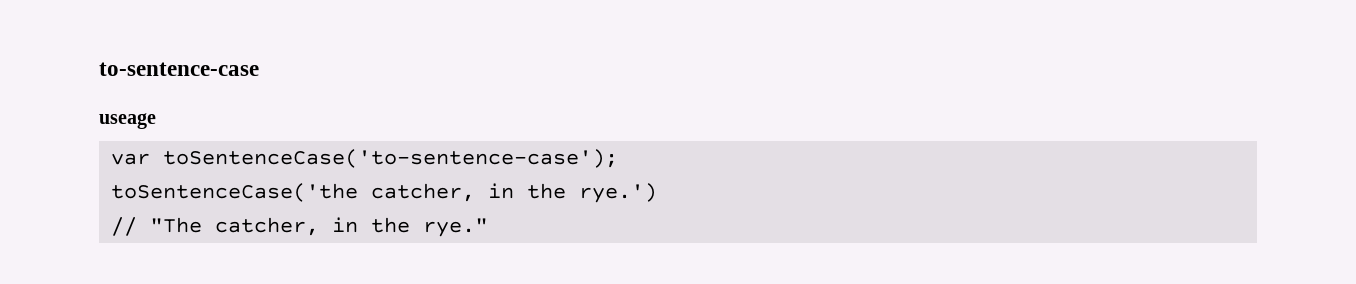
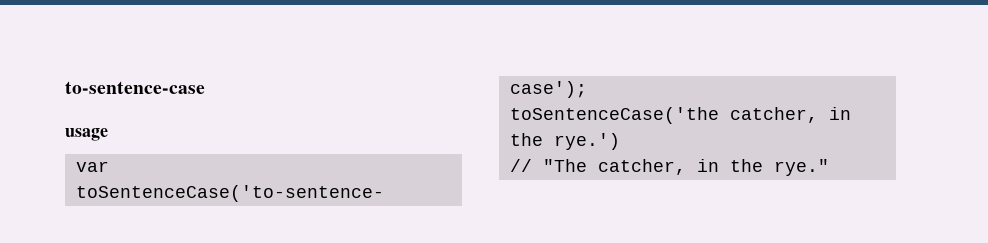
- useage
+ usage

